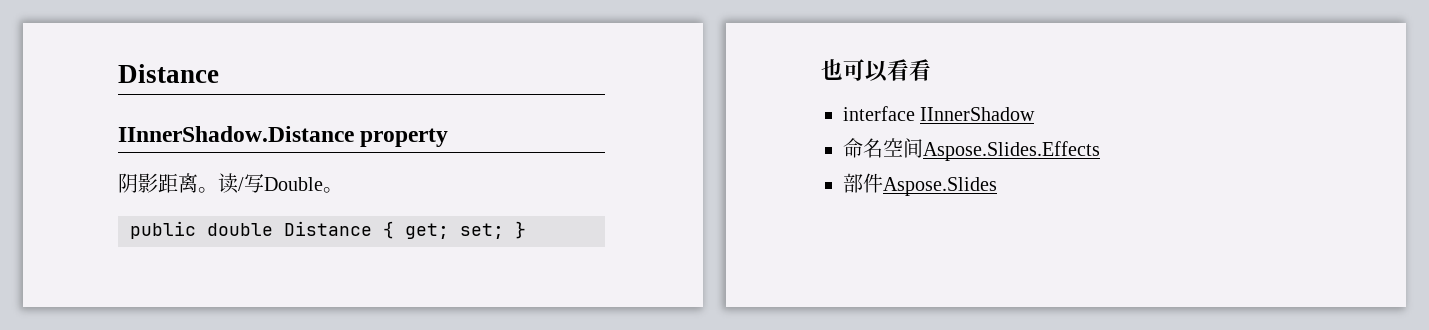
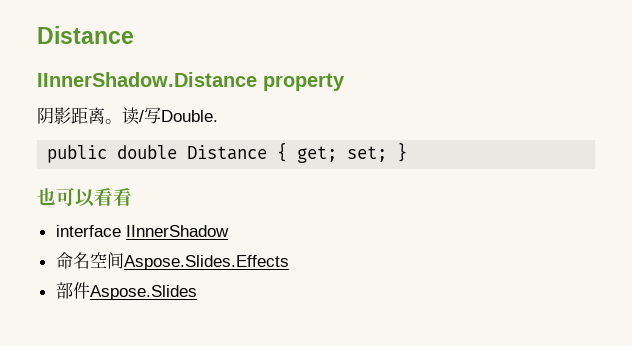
- 读/写Double。
+ 读/写Double.

